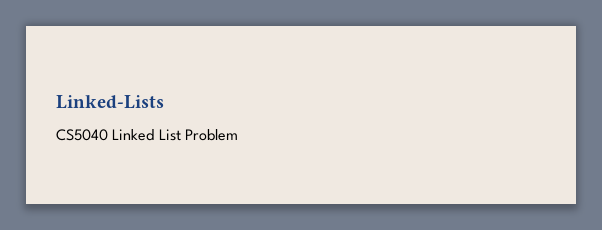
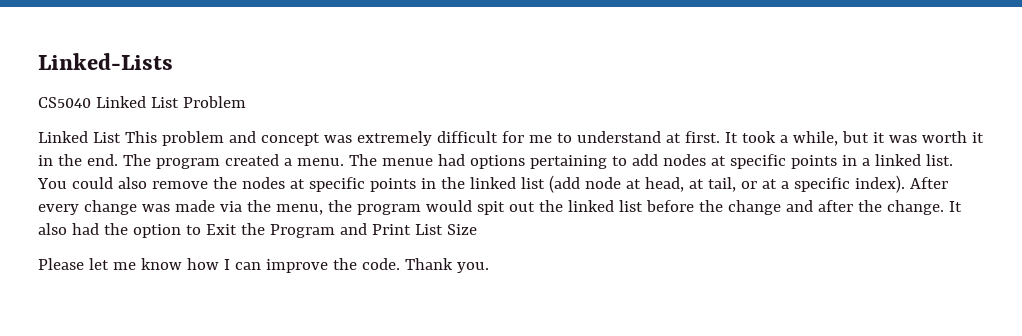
+ Linked List This problem and concept was extremely difficult for me to understand at first. It took a while, but it was worth it in the end. The program created a menu. The menue had options pertaining to add nodes at specific points in a linked list. You could also remove the nodes at specific points in the linked list (add node at head, at tail, or at a specific index). After every change was made via the menu, the program would spit out the linked list before the change and after the change. It also had the option to Exit the Program and Print List Size
+ Please let me know how I can improve the code. Thank you.

